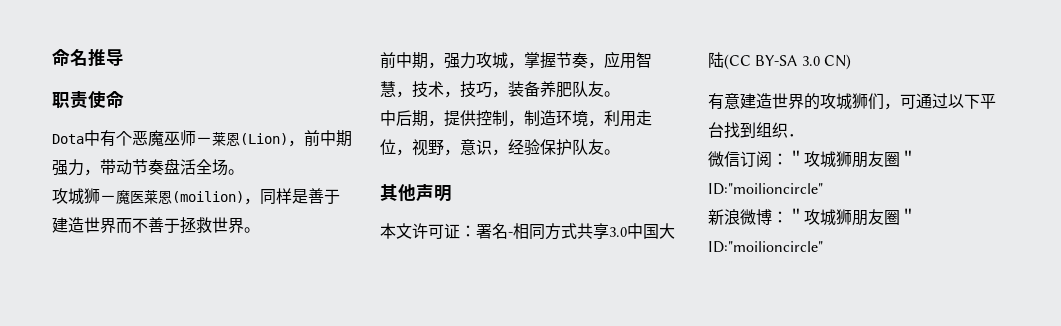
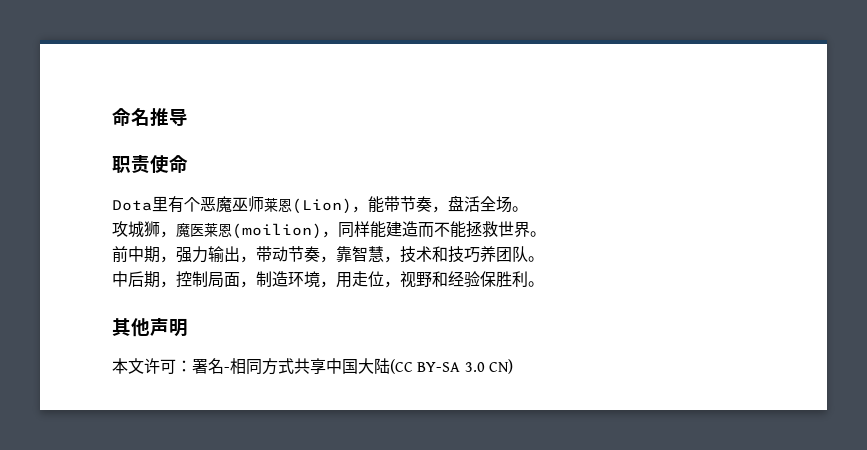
- Dota中有个恶魔巫师－莱恩(Lion)，前中期强力，带动节奏盘活全场。
+ Dota里有个恶魔巫师莱恩(Lion)，能带节奏，盘活全场。
- 攻城狮－魔医莱恩(moilion)，同样是善于建造世界而不善于拯救世界。
+ 攻城狮，魔医莱恩(moilion)，同样能建造而不能拯救世界。
- 前中期，强力攻城，掌握节奏，应用智慧，技术，技巧，装备养肥队友。
+ 前中期，强力输出，带动节奏，靠智慧，技术和技巧养团队。
- 中后期，提供控制，制造环境，利用走位，视野，意识，经验保护队友。
+ 中后期，控制局面，制造环境，用走位，视野和经验保胜利。
- 本文许可证：署名-相同方式共享3.0中国大陆(CC BY-SA 3.0 CN)
+ 本文许可：署名-相同方式共享中国大陆(CC BY-SA 3.0 CN)
- 有意建造世界的攻城狮们，可通过以下平台找到组织．
- 微信订阅：＂攻城狮朋友圈＂ID:"moilioncircle"
- 新浪微博：＂攻城狮朋友圈＂ID:"moilioncircle"

